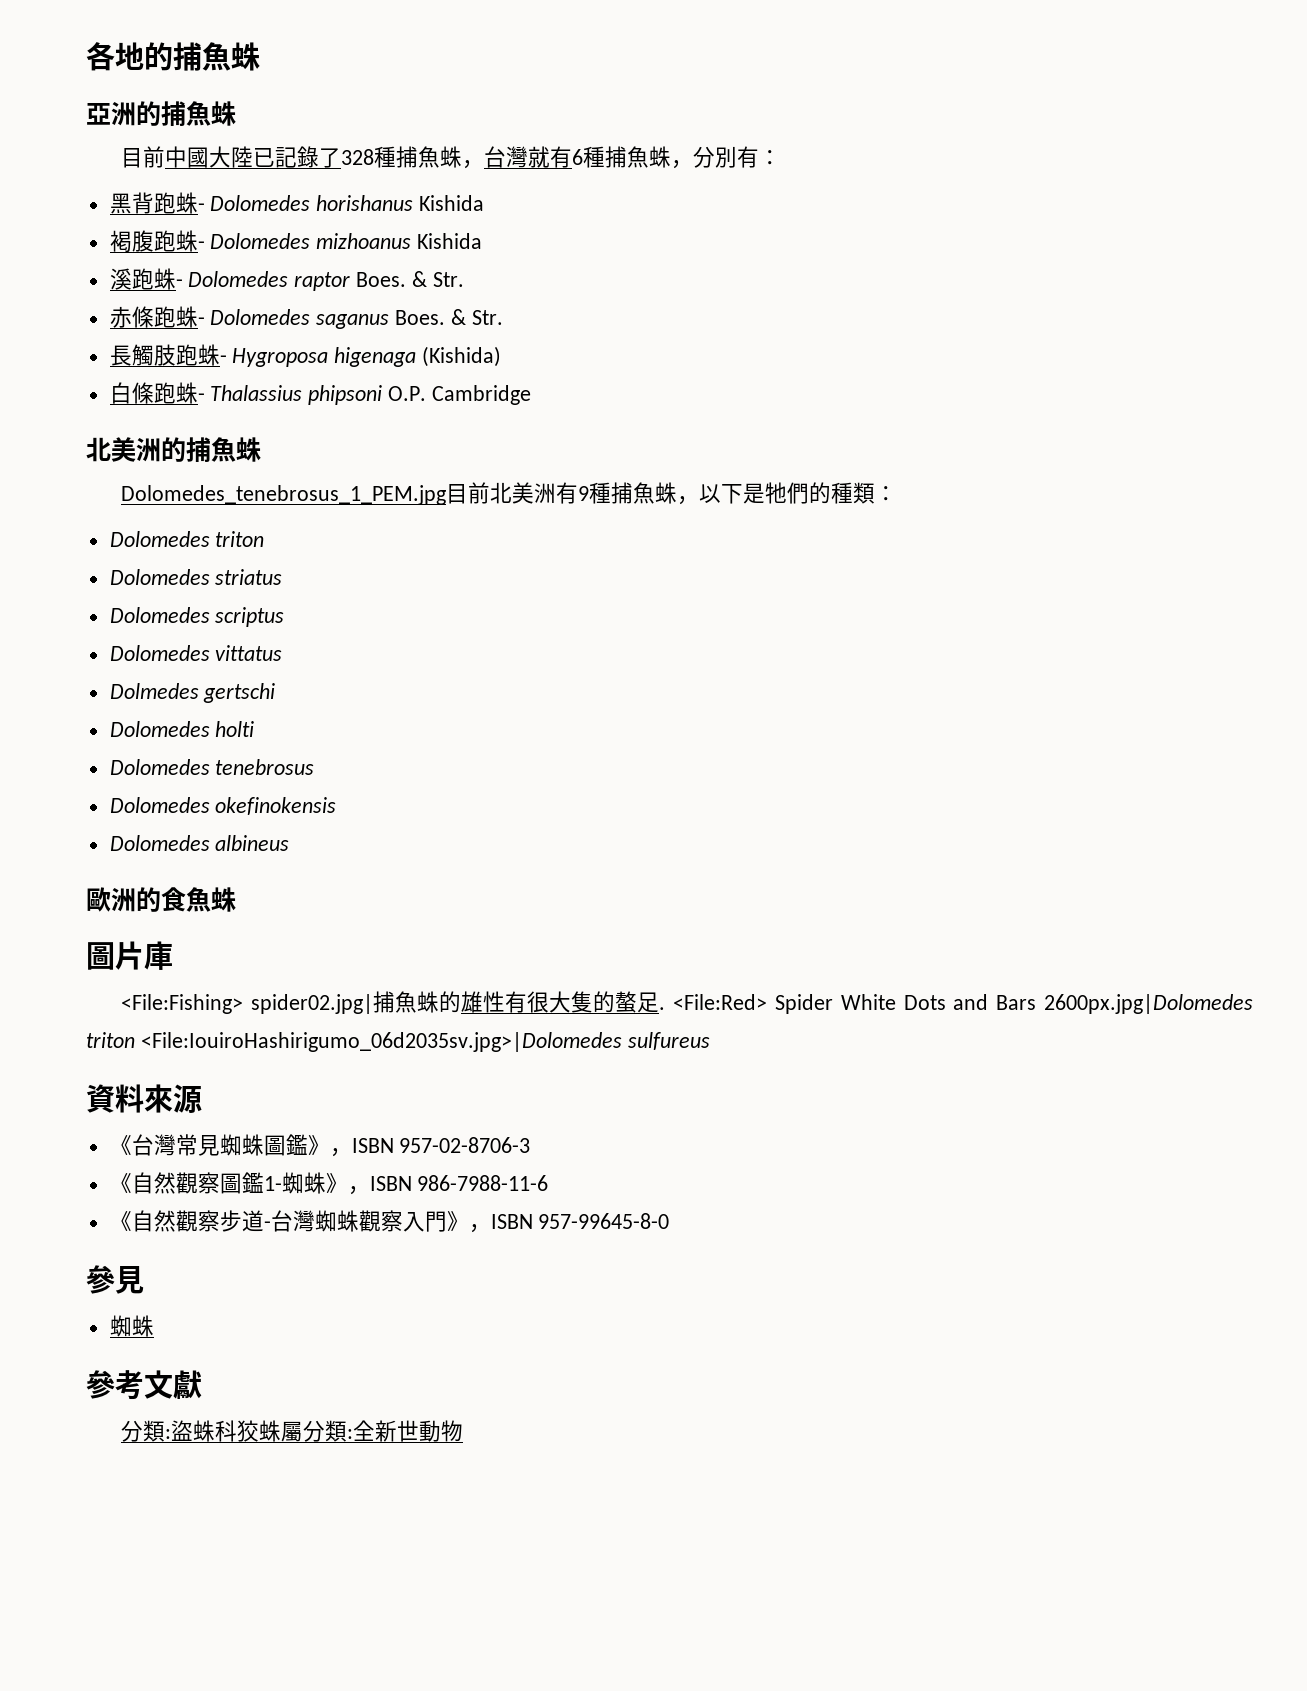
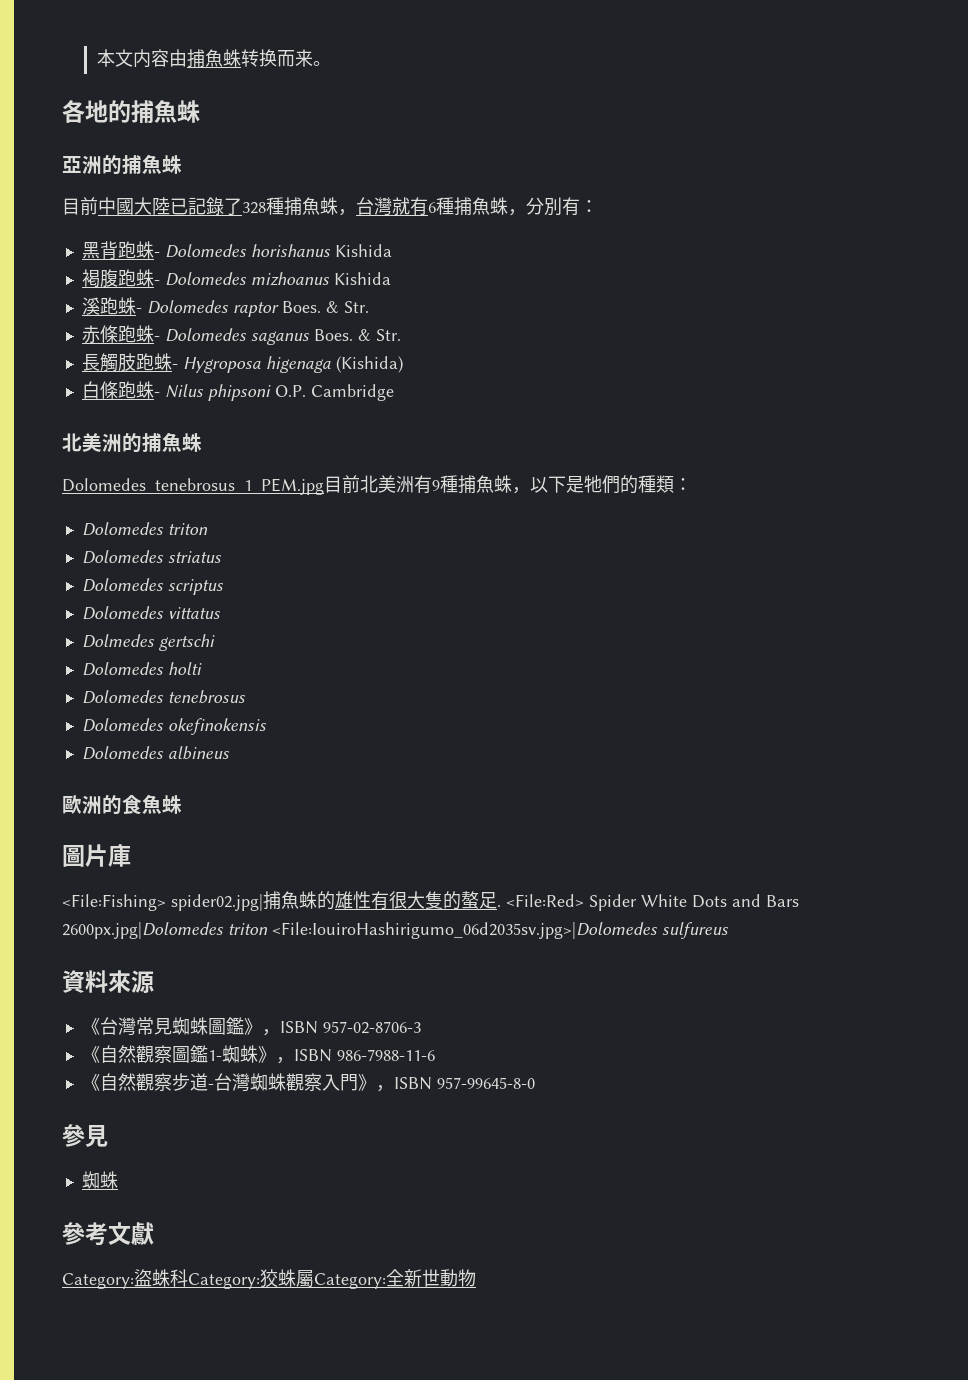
+ 本文内容由捕魚蛛转换而来。
- 白條跑蛛- Thalassius phipsoni O.P. Cambridge
+ 白條跑蛛- Nilus phipsoni O.P. Cambridge
- 分類:盜蛛科狡蛛屬分類:全新世動物
+ Category:盜蛛科Category:狡蛛屬Category:全新世動物

